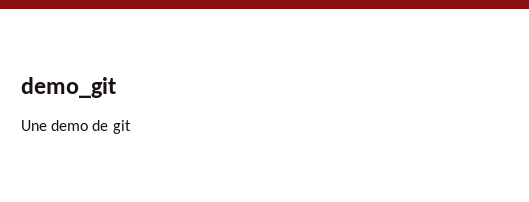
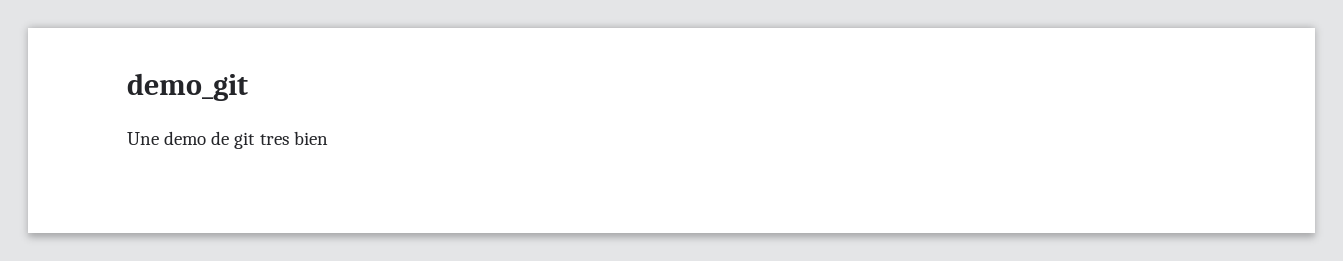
- Une demo de git
+ Une demo de git tres bien

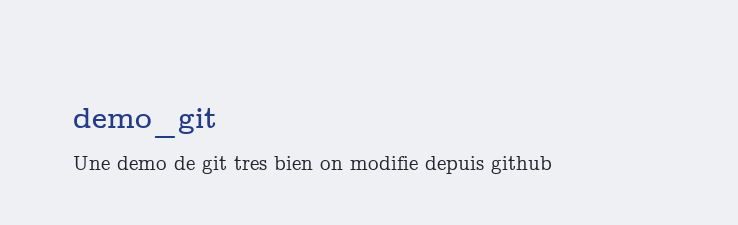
- Une demo de git tres bien
+ Une demo de git tres bien on modifie depuis github

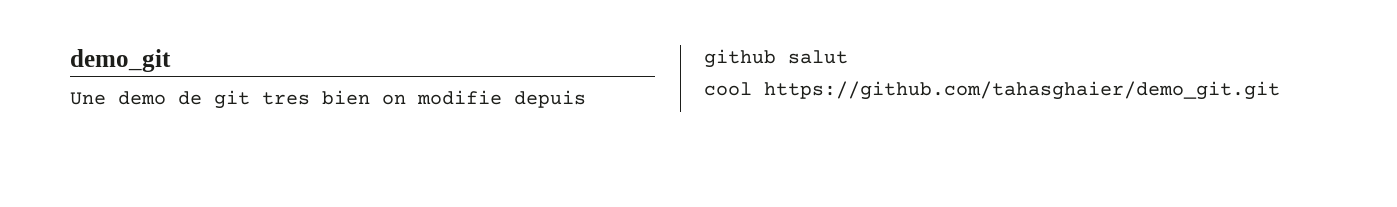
- Une demo de git tres bien on modifie depuis github
+ Une demo de git tres bien on modifie depuis github salut
+ cool https://github.com/tahasghaier/demo_git.git

